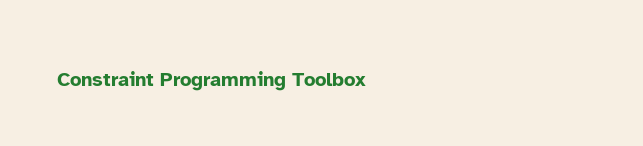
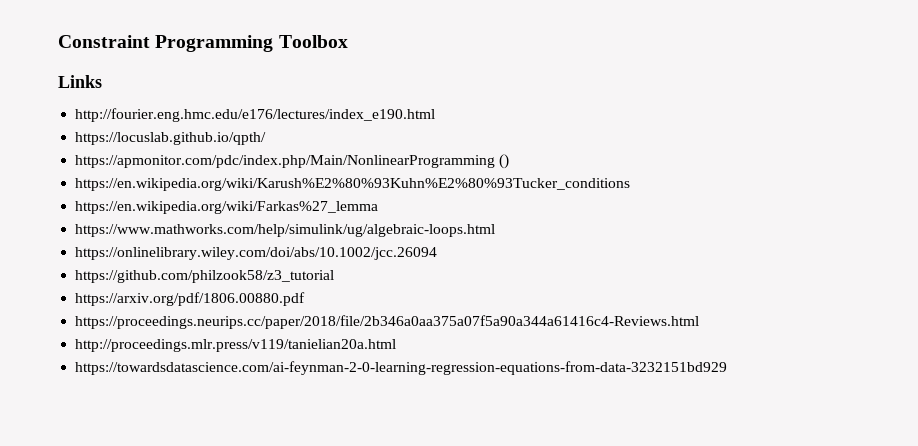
+ Links
+ http://fourier.eng.hmc.edu/e176/lectures/index_e190.html
+ https://locuslab.github.io/qpth/
+ https://apmonitor.com/pdc/index.php/Main/NonlinearProgramming ()
+ https://en.wikipedia.org/wiki/Karush%E2%80%93Kuhn%E2%80%93Tucker_conditions
+ https://en.wikipedia.org/wiki/Farkas%27_lemma
+ https://www.mathworks.com/help/simulink/ug/algebraic-loops.html
+ https://onlinelibrary.wiley.com/doi/abs/10.1002/jcc.26094
+ https://github.com/philzook58/z3_tutorial
+ https://arxiv.org/pdf/1806.00880.pdf
+ https://proceedings.neurips.cc/paper/2018/file/2b346a0aa375a07f5a90a344a61416c4-Reviews.html
+ http://proceedings.mlr.press/v119/tanielian20a.html
+ https://towardsdatascience.com/ai-feynman-2-0-learning-regression-equations-from-data-3232151bd929

